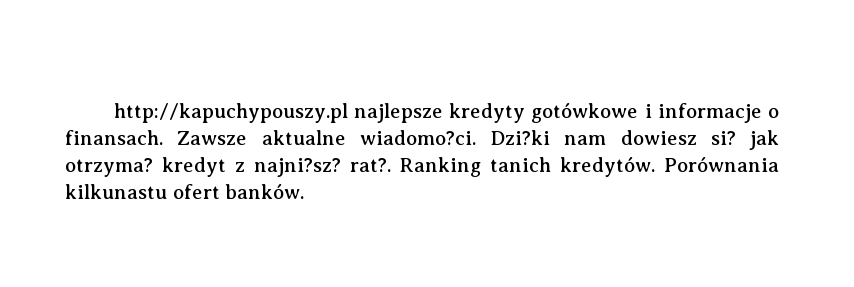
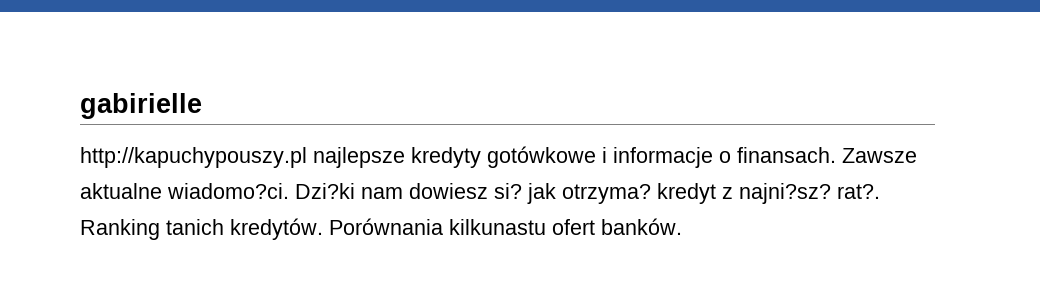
+ gabirielle

